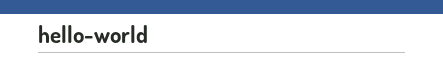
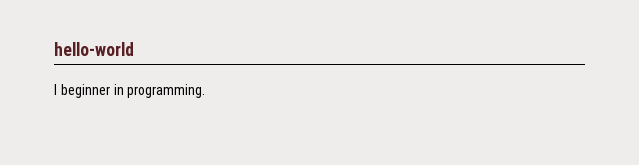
+ I beginner in programming.

